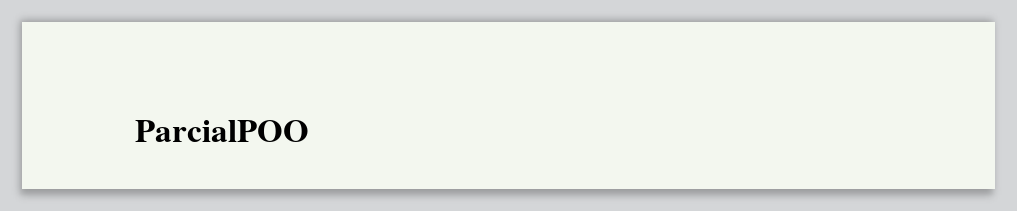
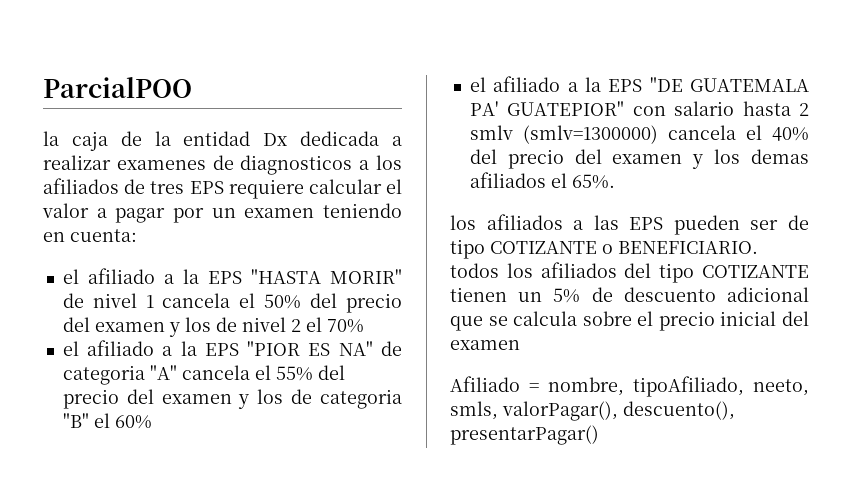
+ la caja de la entidad Dx dedicada a realizar examenes de diagnosticos a los afiliados de tres EPS requiere calcular el valor a pagar por un examen teniendo en cuenta:
+ el afiliado a la EPS "HASTA MORIR" de nivel 1 cancela el 50% del precio del examen y los de nivel 2 el 70%
+ el afiliado a la EPS "PIOR ES NA" de categoria "A" cancela el 55% del precio del examen y los de categoria "B" el 60%
+ el afiliado a la EPS "DE GUATEMALA PA' GUATEPIOR" con salario hasta 2 smlv (smlv=1300000) cancela el 40% del precio del examen y los demas afiliados el 65%.
+ los afiliados a las EPS pueden ser de tipo COTIZANTE o BENEFICIARIO. todos los afiliados del tipo COTIZANTE tienen un 5% de descuento adicional que se calcula sobre el precio inicial del examen
+ Afiliado = nombre, tipoAfiliado, neeto, smls, valorPagar(), descuento(), presentarPagar()

